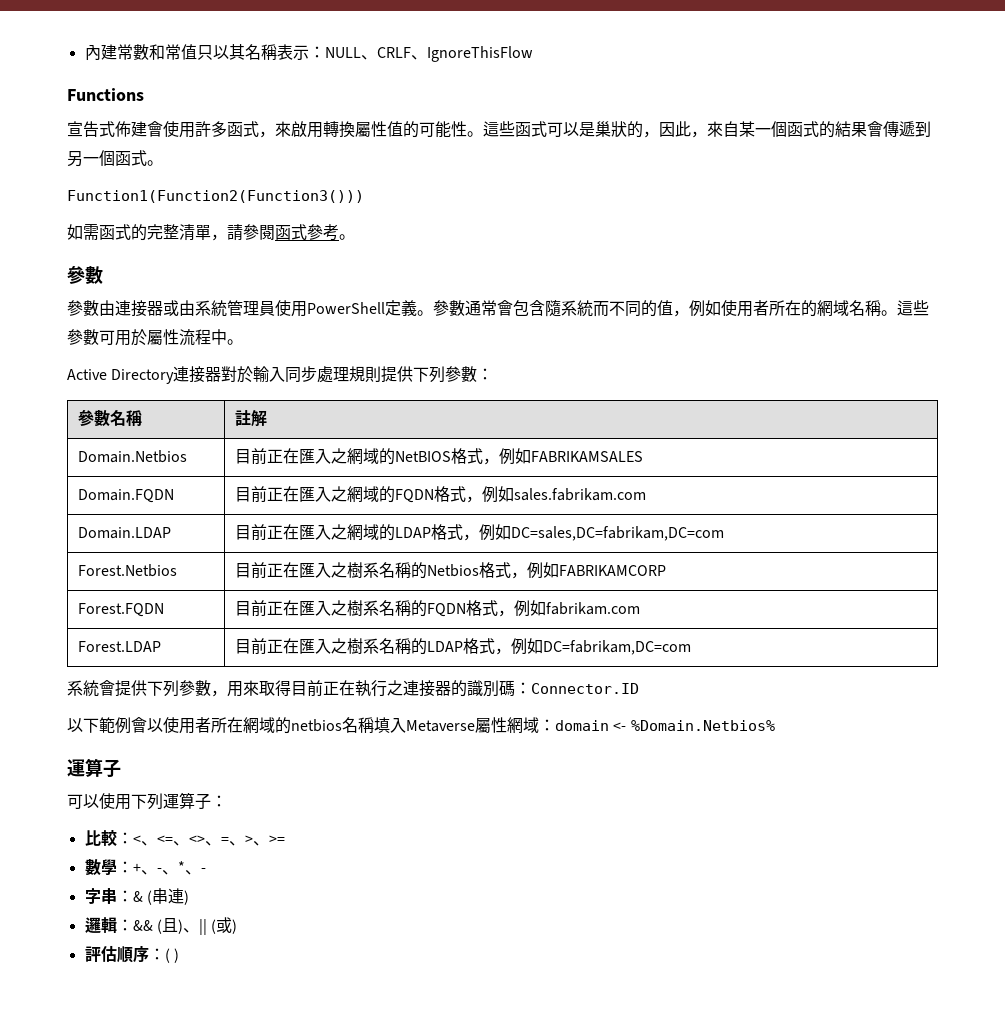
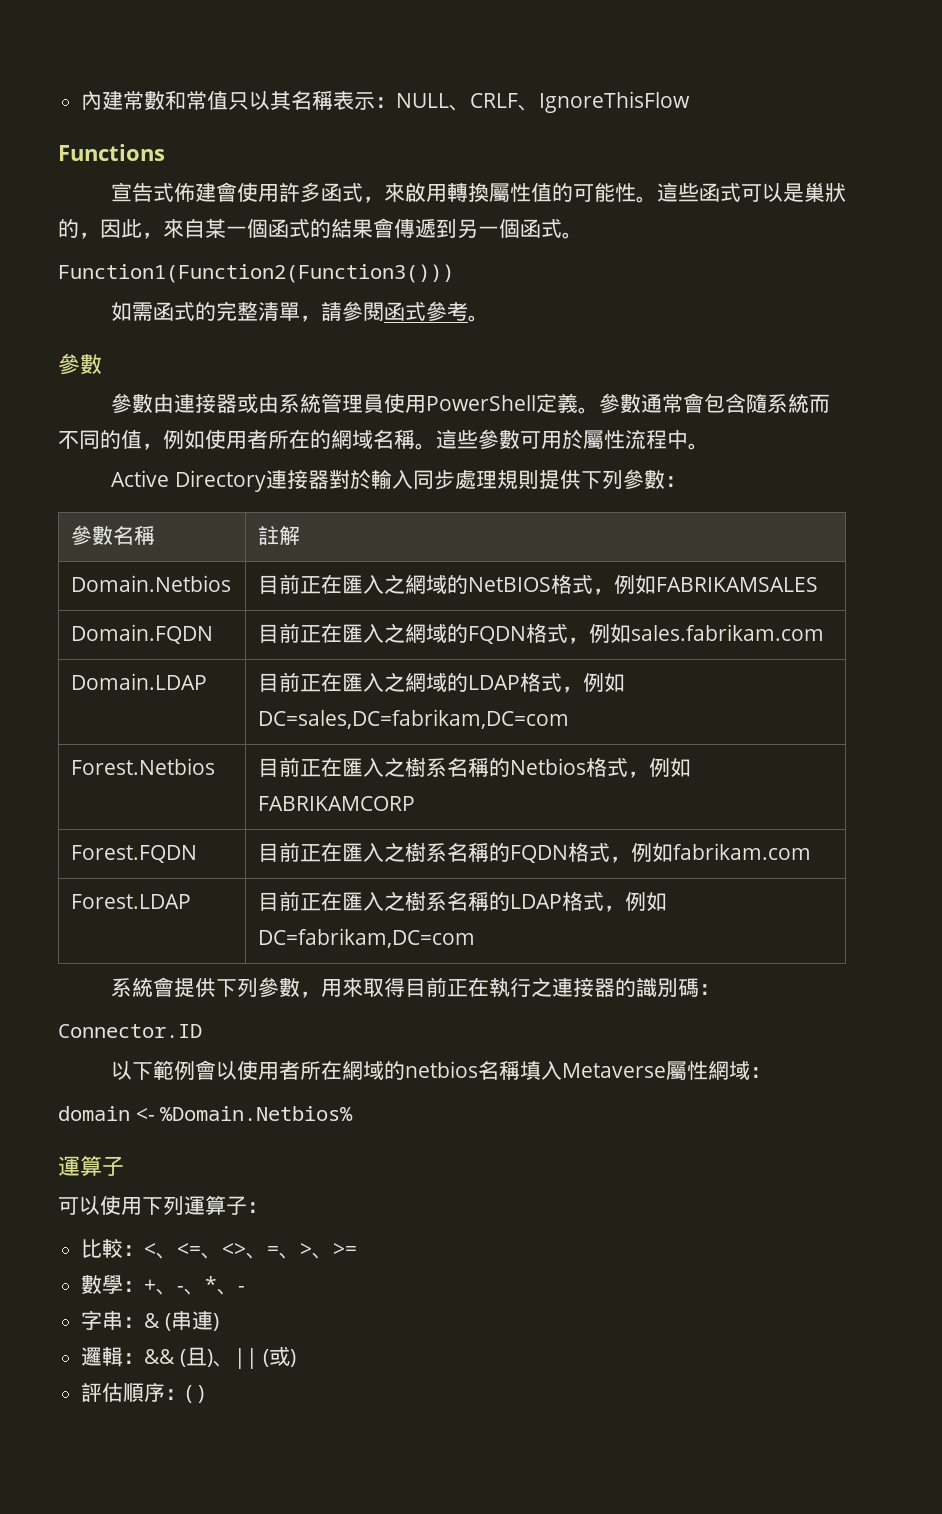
- 系統會提供下列參數，用來取得目前正在執行之連接器的識別碼：Connector.ID
+ 系統會提供下列參數，用來取得目前正在執行之連接器的識別碼：
+ Connector.ID
- 以下範例會以使用者所在網域的netbios名稱填入Metaverse屬性網域：domain <- %Domain.Netbios%
+ 以下範例會以使用者所在網域的netbios名稱填入Metaverse屬性網域：
+ domain <- %Domain.Netbios%

